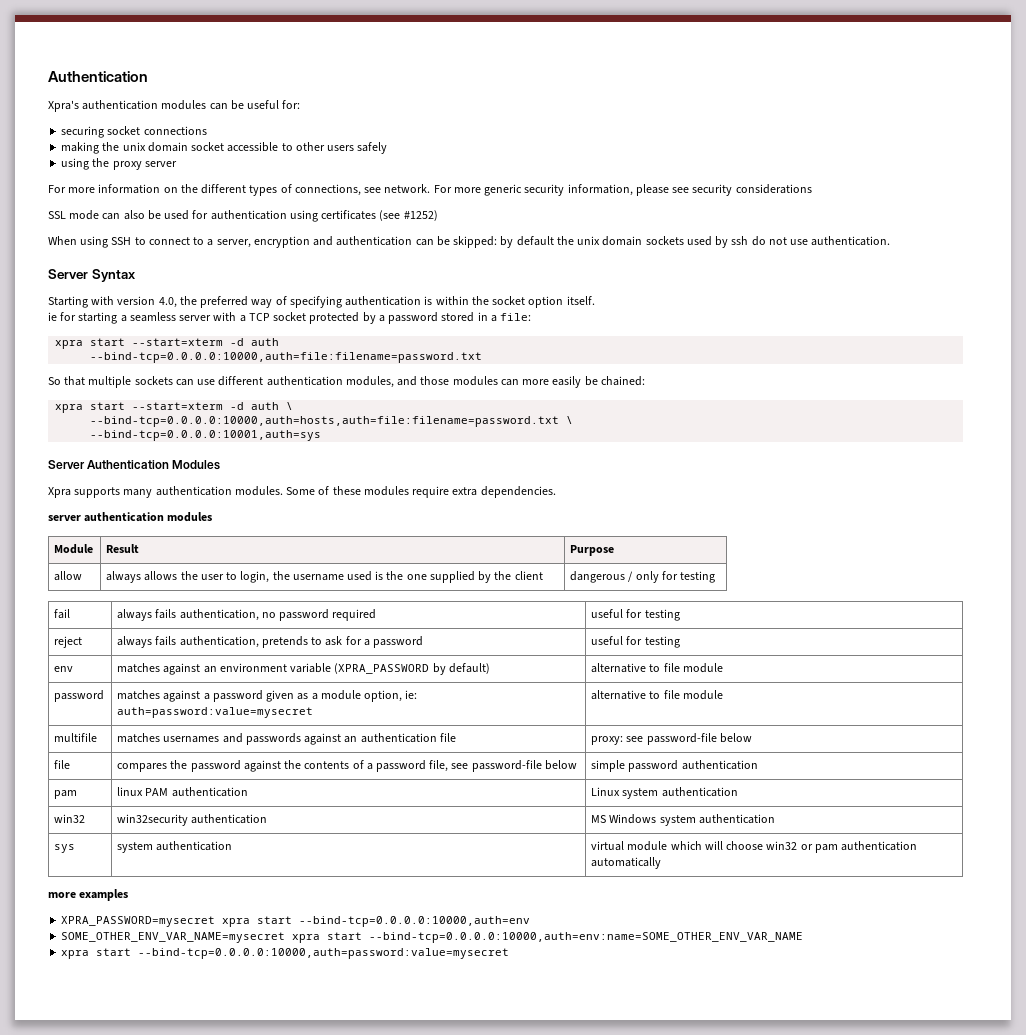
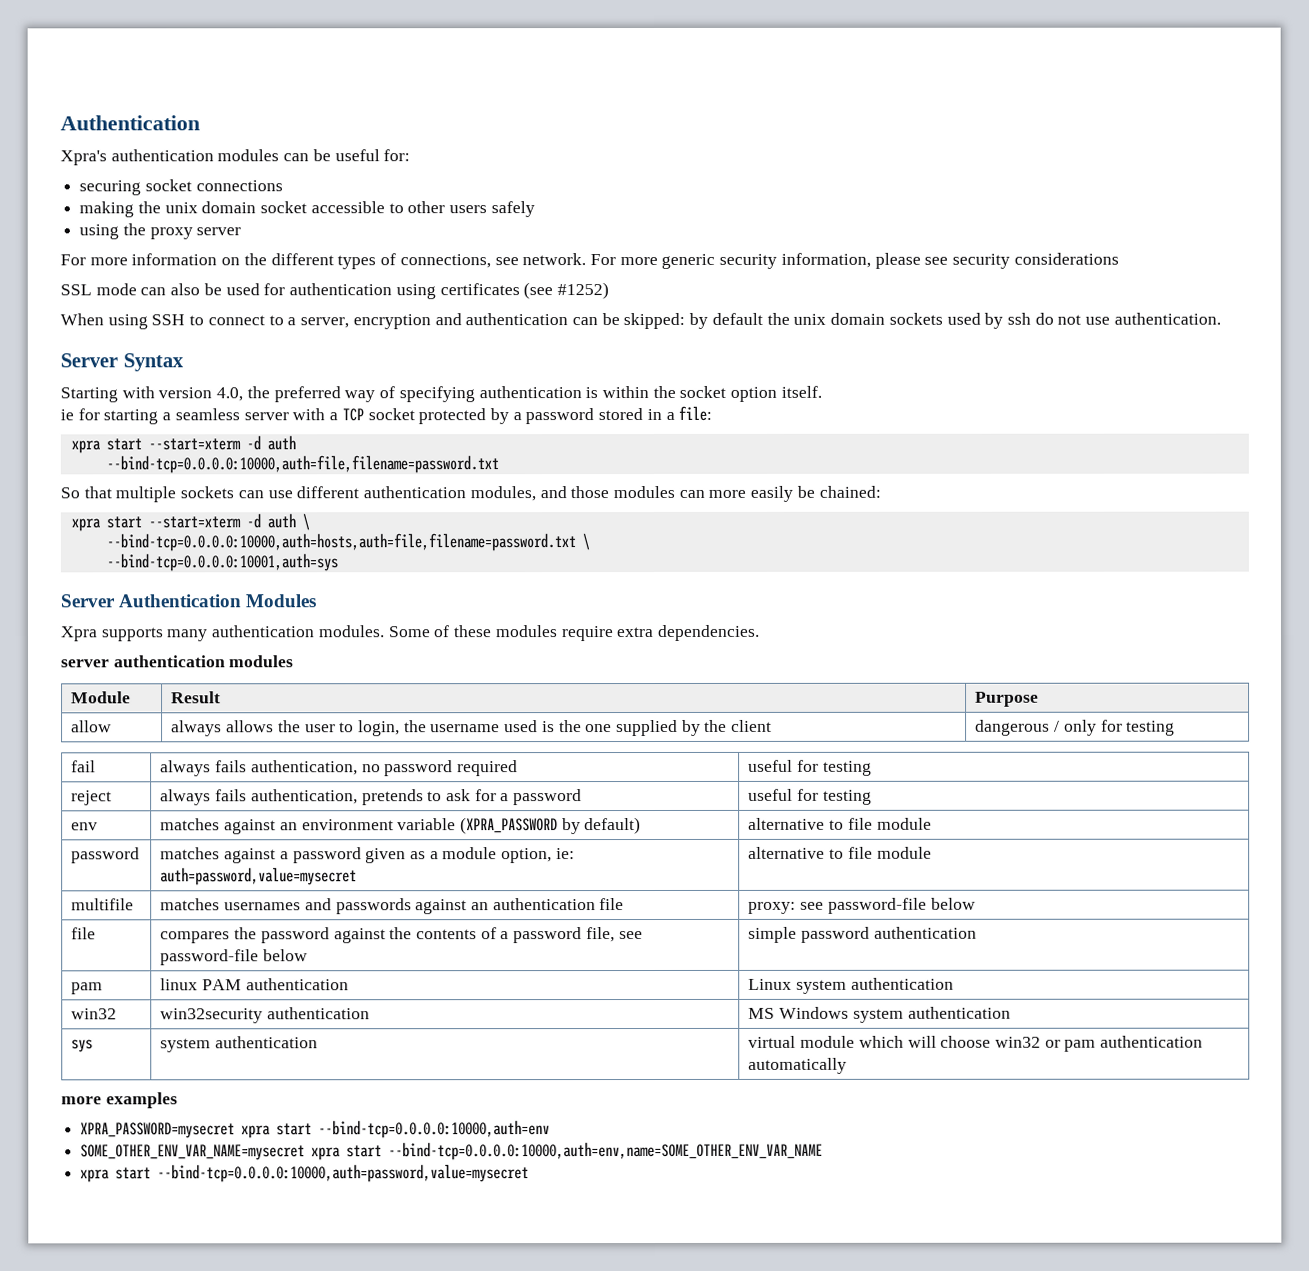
- --bind-tcp=0.0.0.0:10000,auth=file:filename=password.txt
+ --bind-tcp=0.0.0.0:10000,auth=file,filename=password.txt
- --bind-tcp=0.0.0.0:10000,auth=hosts,auth=file:filename=password.txt \
+ --bind-tcp=0.0.0.0:10000,auth=hosts,auth=file,filename=password.txt \
- password | matches against a password given as a module option, ie: auth=password:value=mysecret | alternative to file module
+ password | matches against a password given as a module option, ie: auth=password,value=mysecret | alternative to file module
- SOME_OTHER_ENV_VAR_NAME=mysecret xpra start --bind-tcp=0.0.0.0:10000,auth=env:name=SOME_OTHER_ENV_VAR_NAME
- xpra start --bind-tcp=0.0.0.0:10000,auth=password:value=mysecret
+ SOME_OTHER_ENV_VAR_NAME=mysecret xpra start --bind-tcp=0.0.0.0:10000,auth=env,name=SOME_OTHER_ENV_VAR_NAME
+ xpra start --bind-tcp=0.0.0.0:10000,auth=password,value=mysecret

